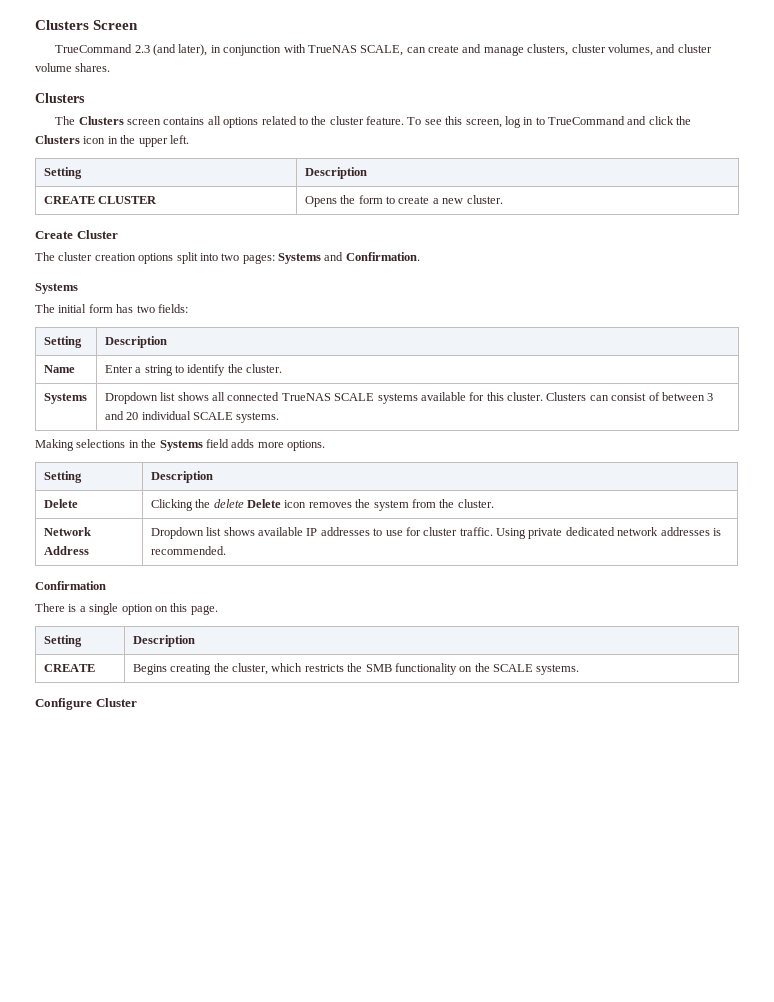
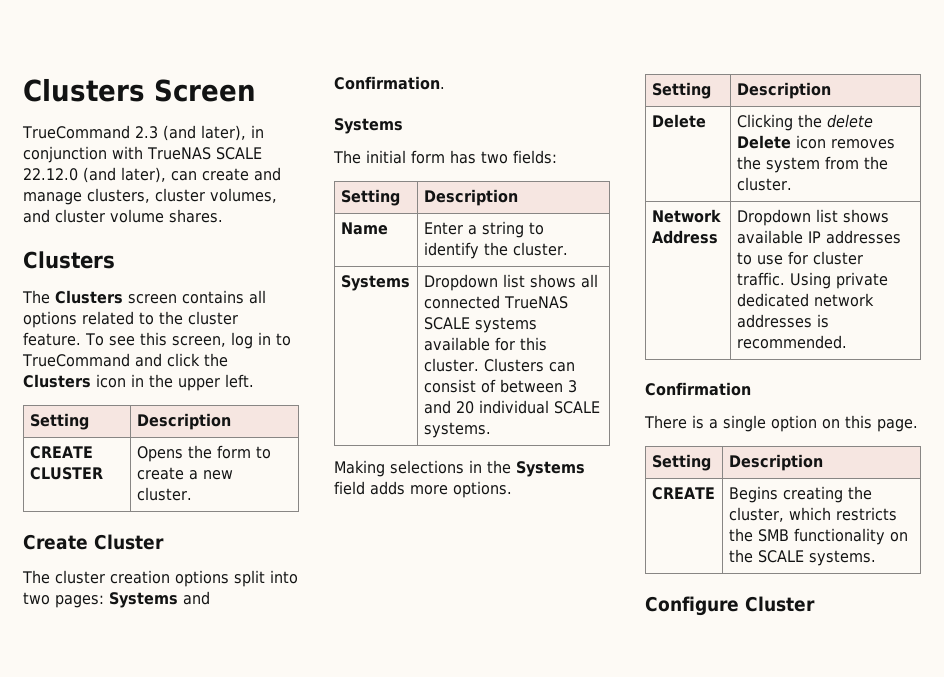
- TrueCommand 2.3 (and later), in conjunction with TrueNAS SCALE, can create and manage clusters, cluster volumes, and cluster volume shares.
+ TrueCommand 2.3 (and later), in conjunction with TrueNAS SCALE 22.12.0 (and later), can create and manage clusters, cluster volumes, and cluster volume shares.

